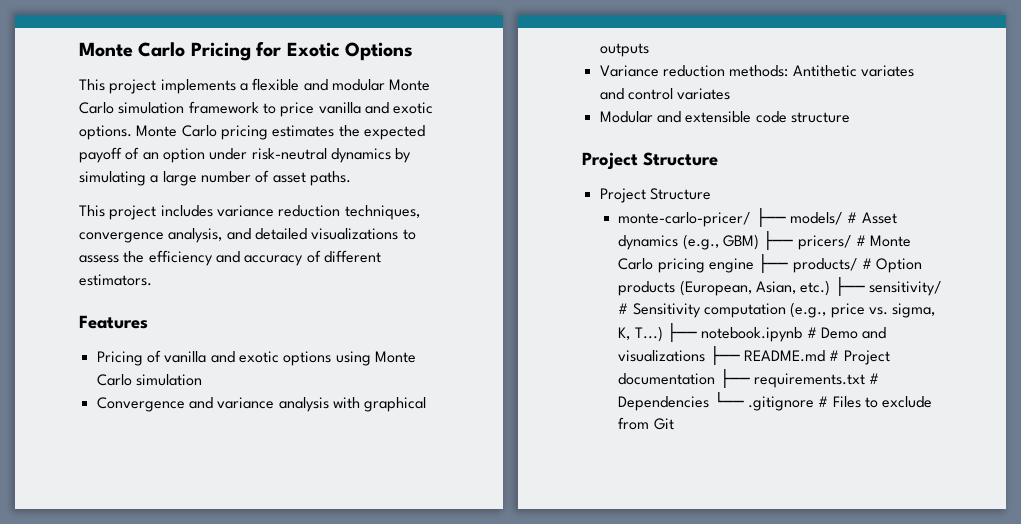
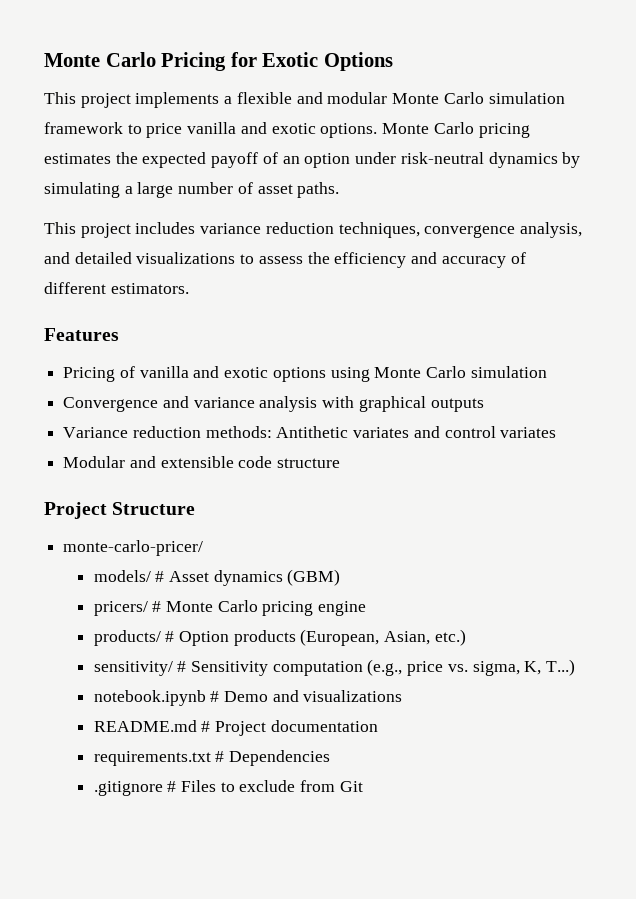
  Modular and extensible code structure
  Project Structure
- Project Structure
- monte-carlo-pricer/ ├── models/ # Asset dynamics (e.g., GBM) ├── pricers/ # Monte Carlo pricing engine ├── products/ # Option products (European, Asian, etc.) ├── sensitivity/ # Sensitivity computation (e.g., price vs. sigma, K, T...) ├── notebook.ipynb # Demo and visualizations ├── README.md # Project documentation ├── requirements.txt # Dependencies └── .gitignore # Files to exclude from Git
+ monte-carlo-pricer/
+ models/ # Asset dynamics (GBM)
+ pricers/ # Monte Carlo pricing engine
+ products/ # Option products (European, Asian, etc.)
+ sensitivity/ # Sensitivity computation (e.g., price vs. sigma, K, T...)
+ notebook.ipynb # Demo and visualizations
+ README.md # Project documentation
+ requirements.txt # Dependencies
+ .gitignore # Files to exclude from Git

